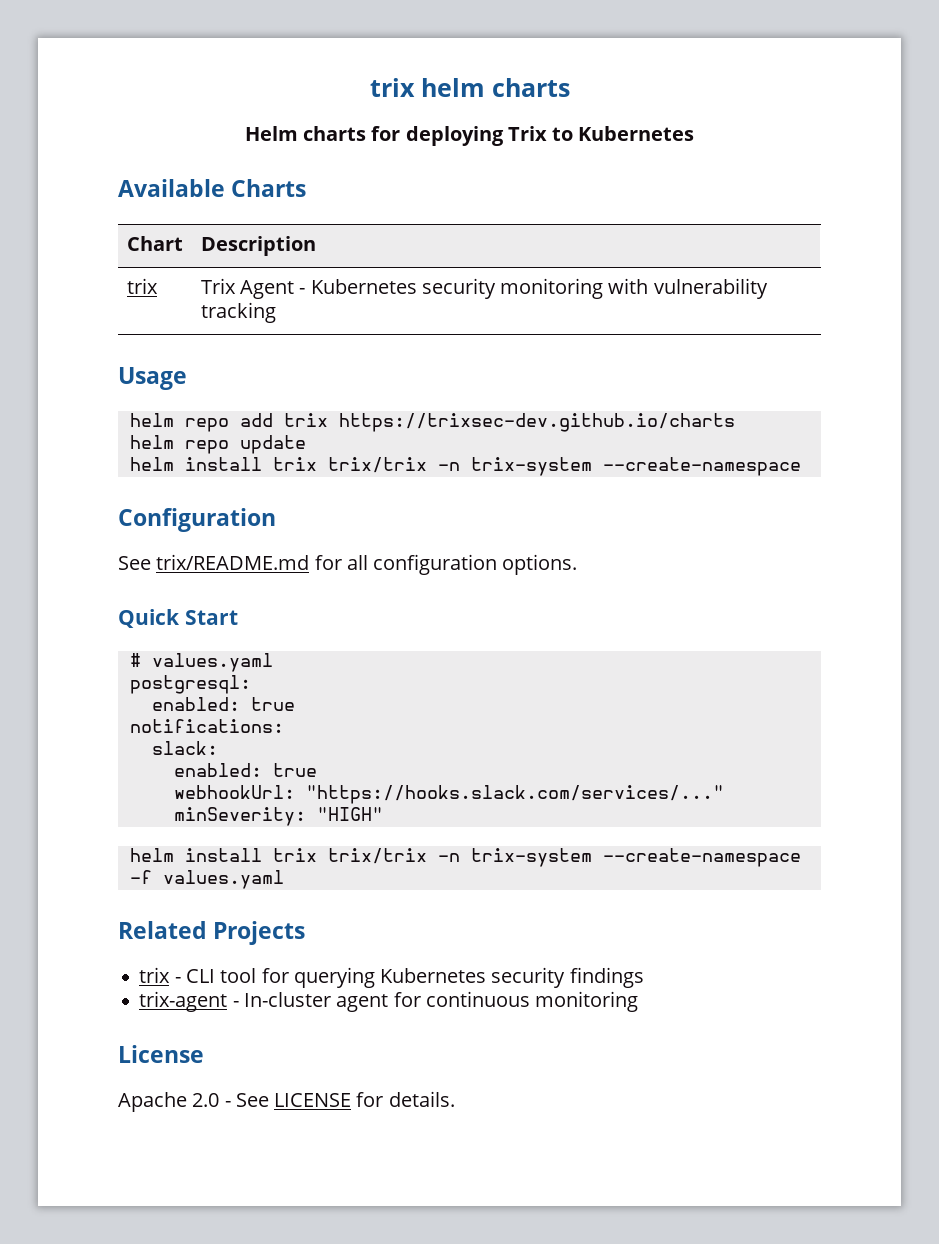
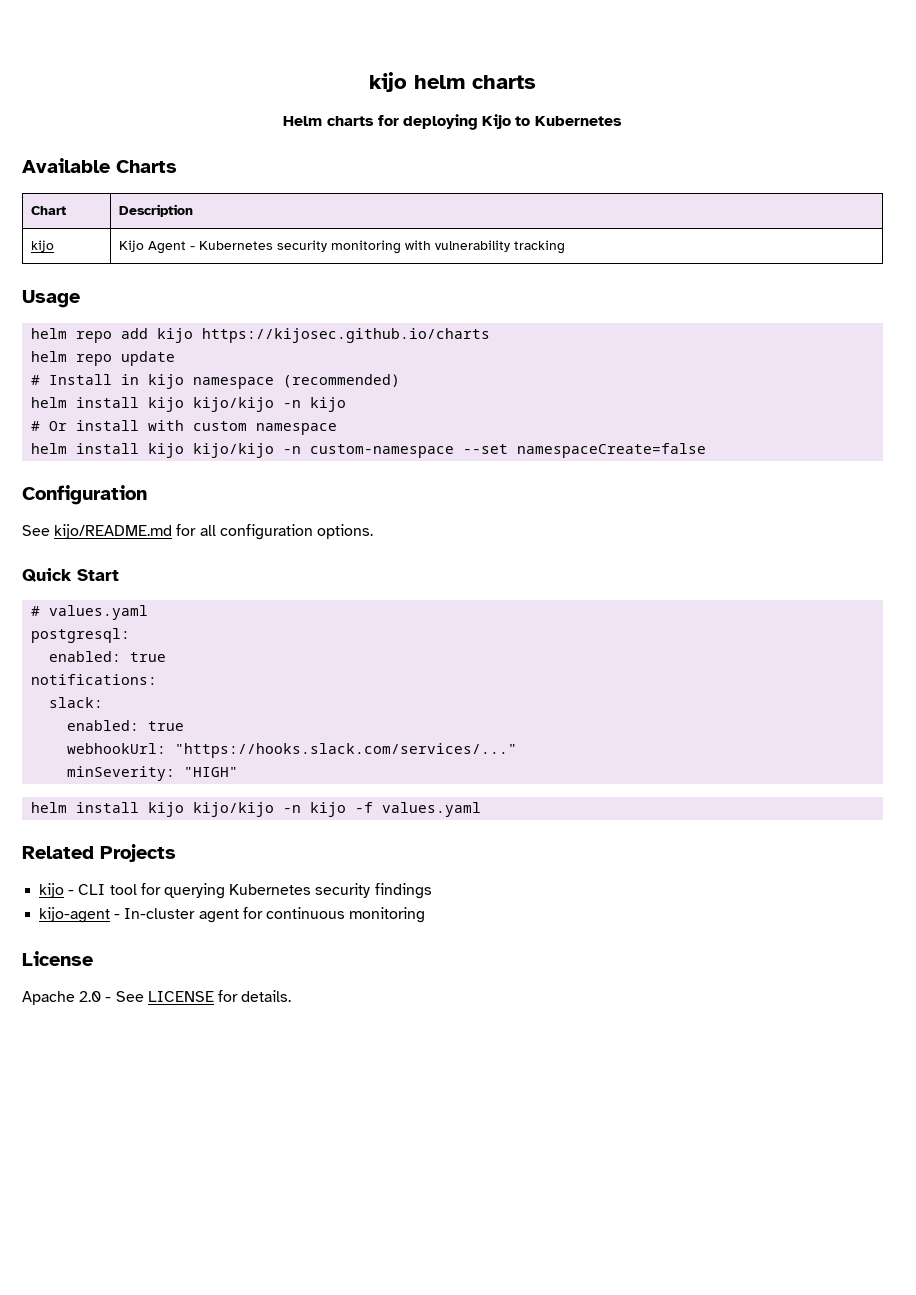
- trix helm charts
+ kijo helm charts
- Helm charts for deploying Trix to Kubernetes
+ Helm charts for deploying Kijo to Kubernetes
- trix | Trix Agent - Kubernetes security monitoring with vulnerability tracking
+ kijo | Kijo Agent - Kubernetes security monitoring with vulnerability tracking
- helm repo add trix https://trixsec-dev.github.io/charts
+ helm repo add kijo https://kijosec.github.io/charts
  helm repo update
- helm install trix trix/trix -n trix-system --create-namespace
+ # Install in kijo namespace (recommended)
+ helm install kijo kijo/kijo -n kijo
+ # Or install with custom namespace
+ helm install kijo kijo/kijo -n custom-namespace --set namespaceCreate=false
- See trix/README.md for all configuration options.
+ See kijo/README.md for all configuration options.
- helm install trix trix/trix -n trix-system --create-namespace -f values.yaml
+ helm install kijo kijo/kijo -n kijo -f values.yaml
- trix - CLI tool for querying Kubernetes security findings
+ kijo - CLI tool for querying Kubernetes security findings
- trix-agent - In-cluster agent for continuous monitoring
+ kijo-agent - In-cluster agent for continuous monitoring

